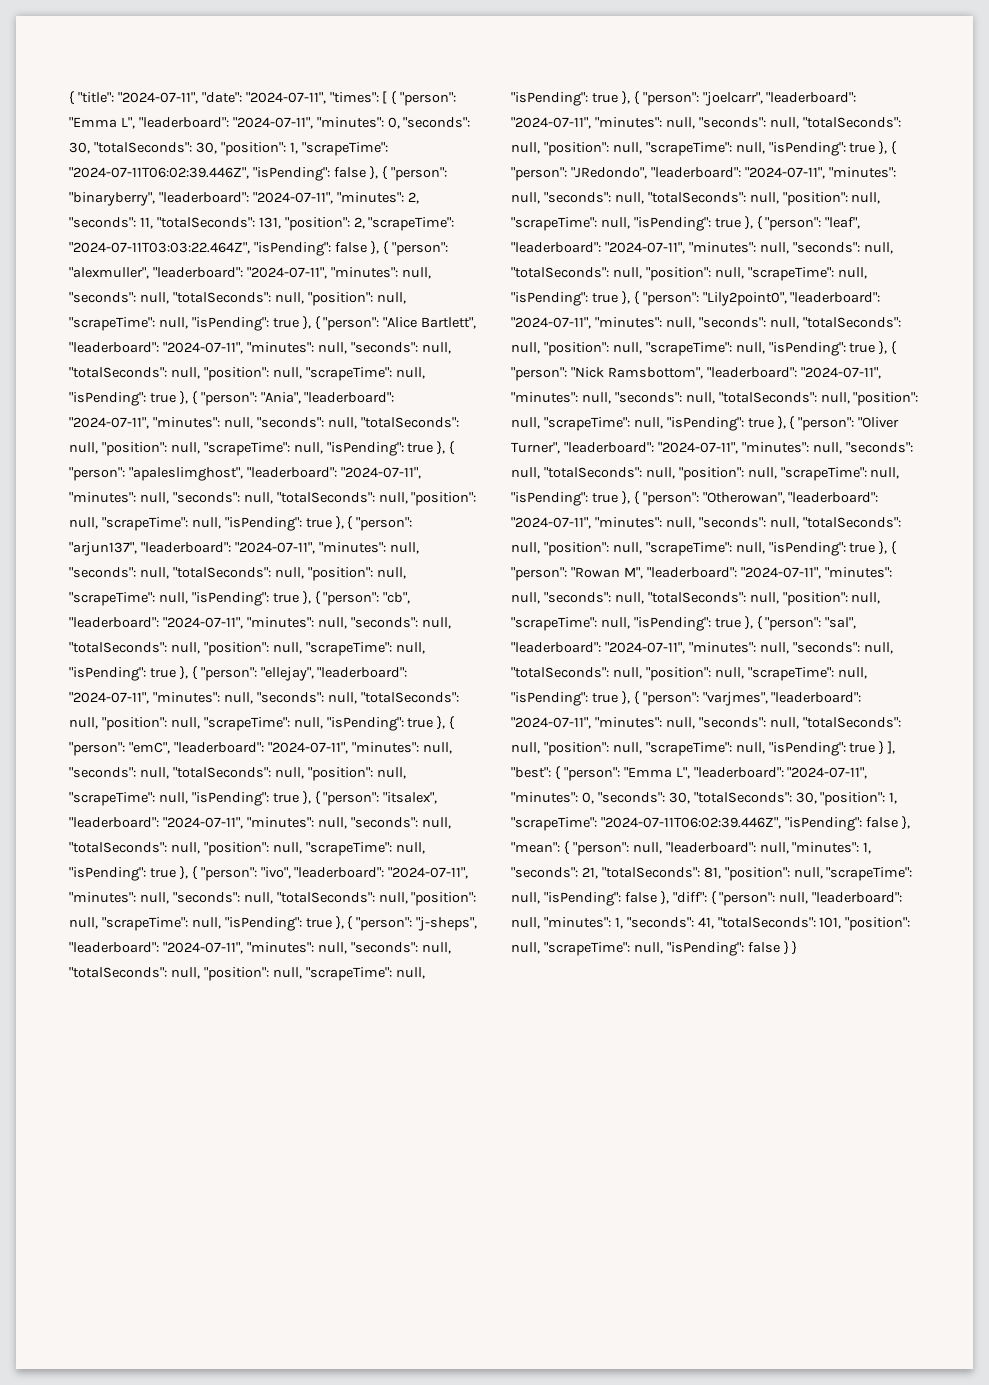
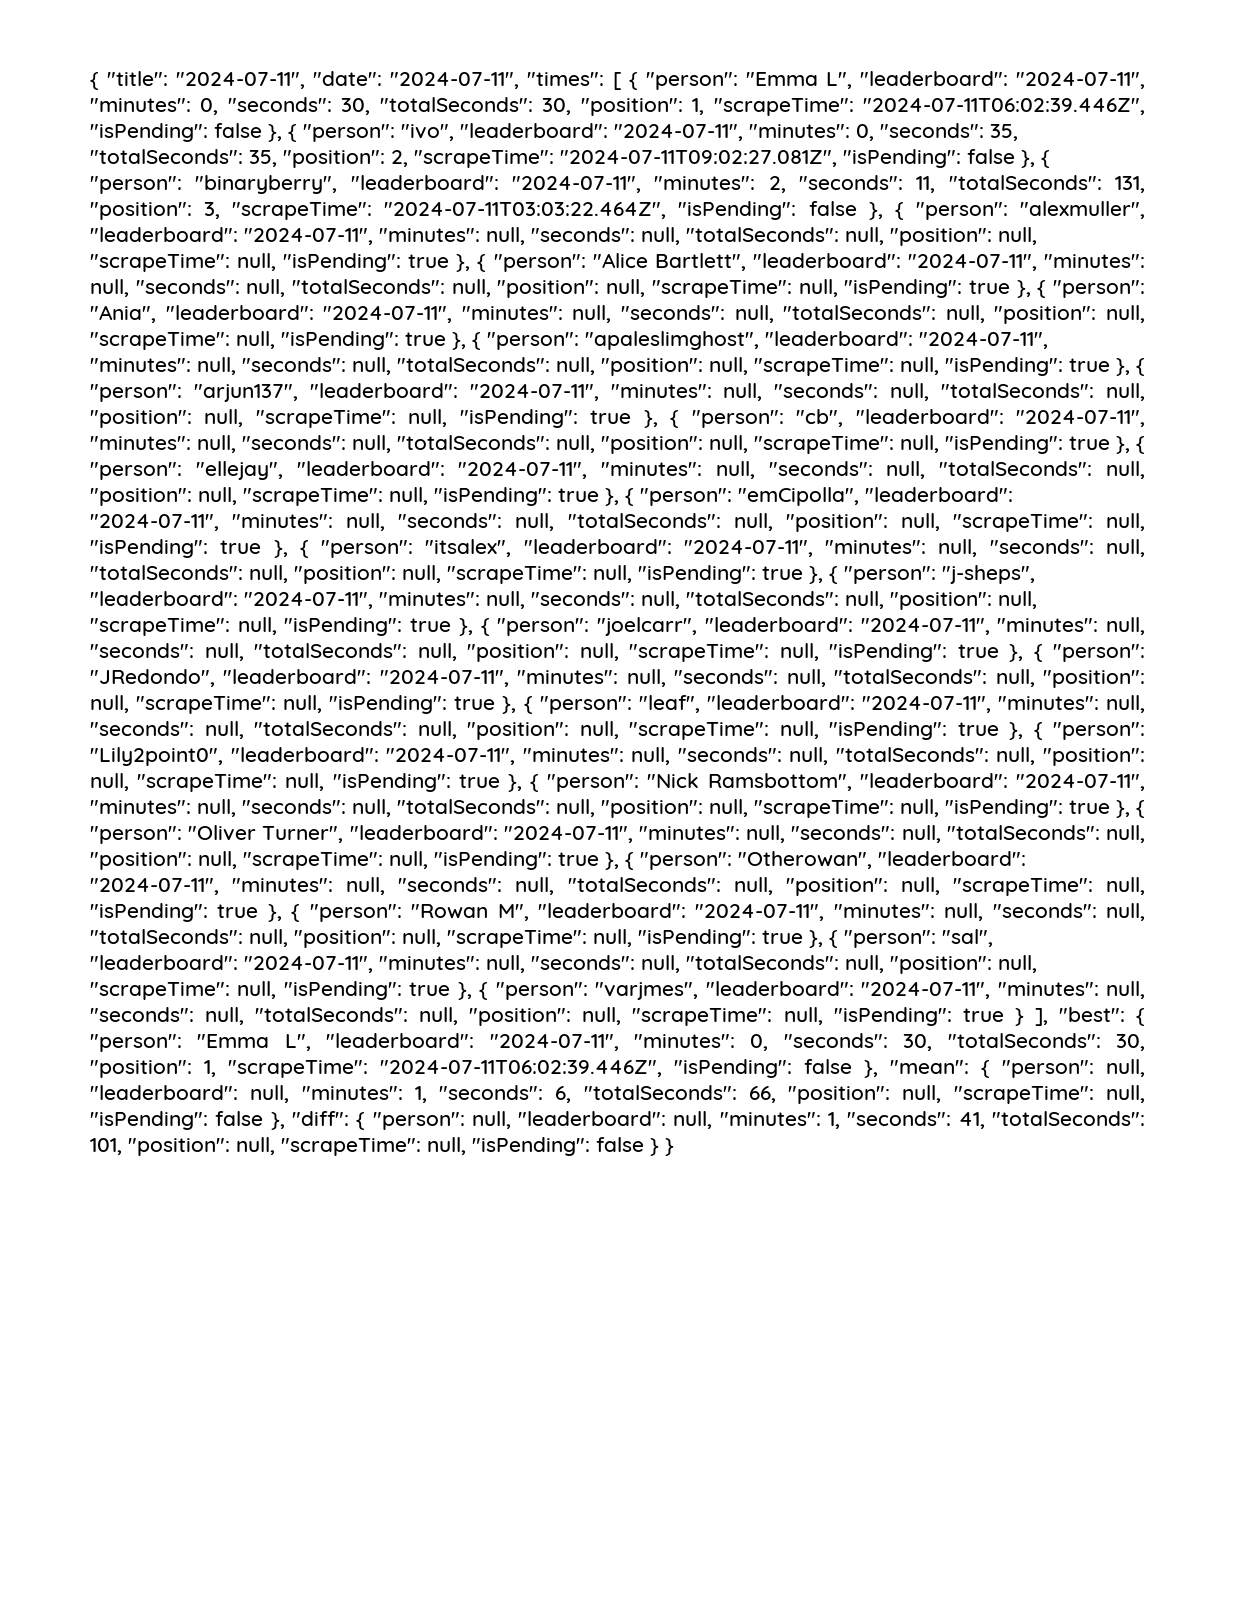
+ "ivo", "leaderboard": "2024-07-11", "minutes": 0, "seconds": 35, "totalSeconds": 35, "position": 2, "scrapeTime": "2024-07-11T09:02:27.081Z", "isPending": false }, { "person":
- 2, "scrapeTime":
+ 3, "scrapeTime":
- "emC", "leaderboard":
+ "emCipolla", "leaderboard":
- "ivo", "leaderboard": "2024-07-11", "minutes": null, "seconds": null, "totalSeconds": null, "position": null, "scrapeTime": null, "isPending": true }, { "person":
- 21, "totalSeconds": 81, "position":
+ 6, "totalSeconds": 66, "position":

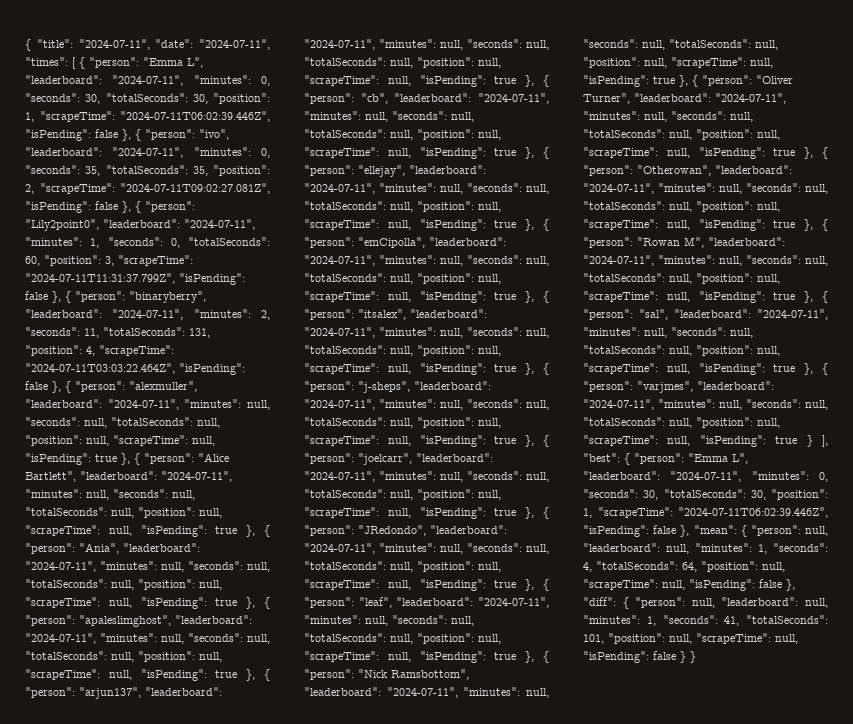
+ "Lily2point0", "leaderboard": "2024-07-11", "minutes": 1, "seconds": 0, "totalSeconds": 60, "position": 3, "scrapeTime": "2024-07-11T11:31:37.799Z", "isPending": false }, { "person":
- 3, "scrapeTime":
+ 4, "scrapeTime":
- "Lily2point0", "leaderboard": "2024-07-11", "minutes": null, "seconds": null, "totalSeconds": null, "position": null, "scrapeTime": null, "isPending": true }, { "person":
- 6, "totalSeconds": 66, "position":
+ 4, "totalSeconds": 64, "position":

